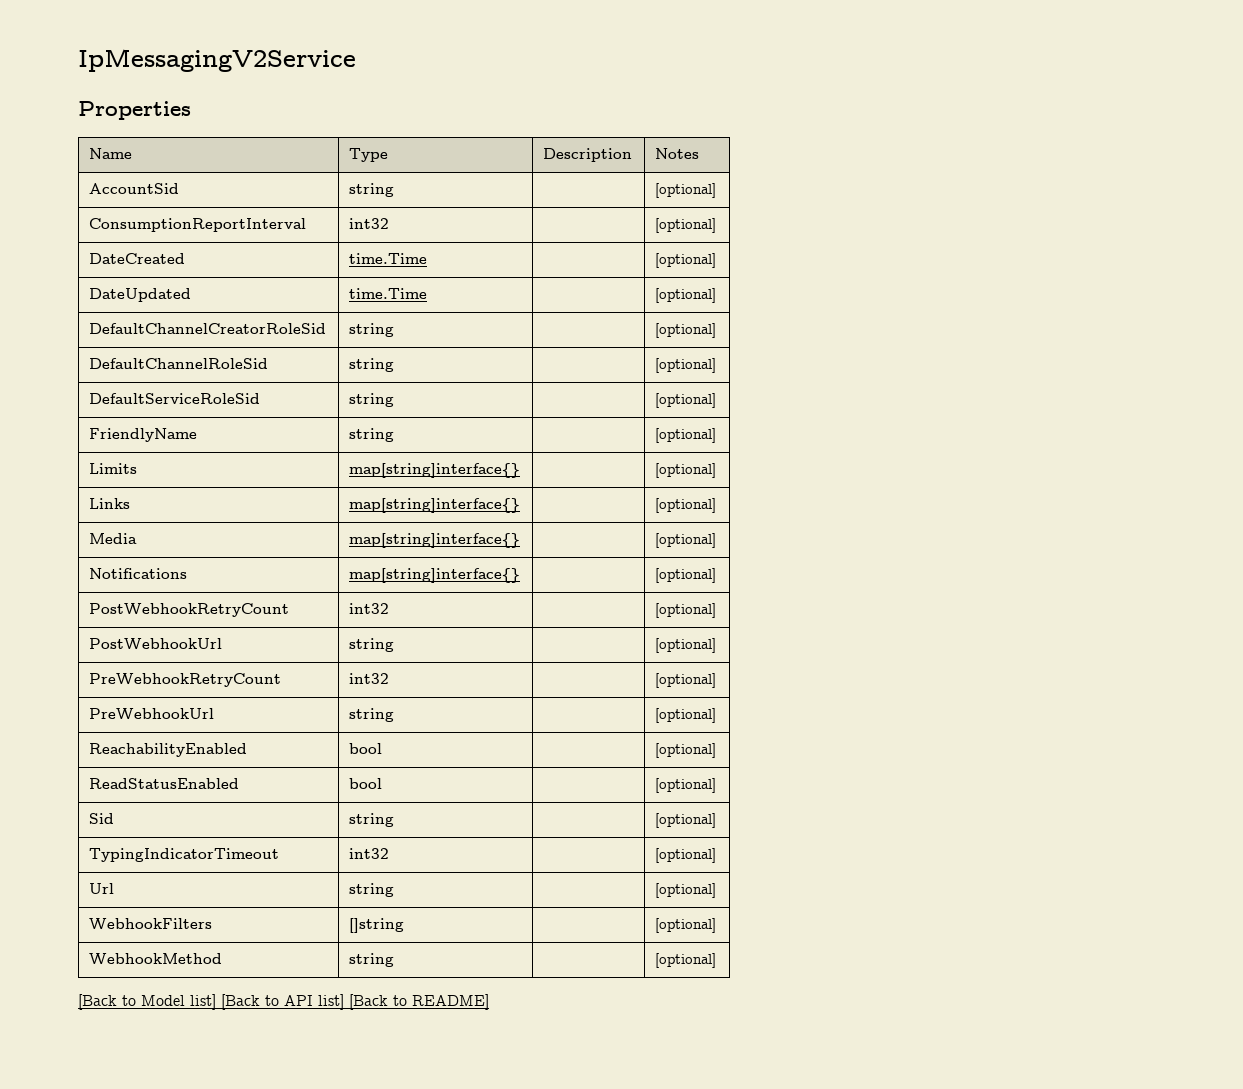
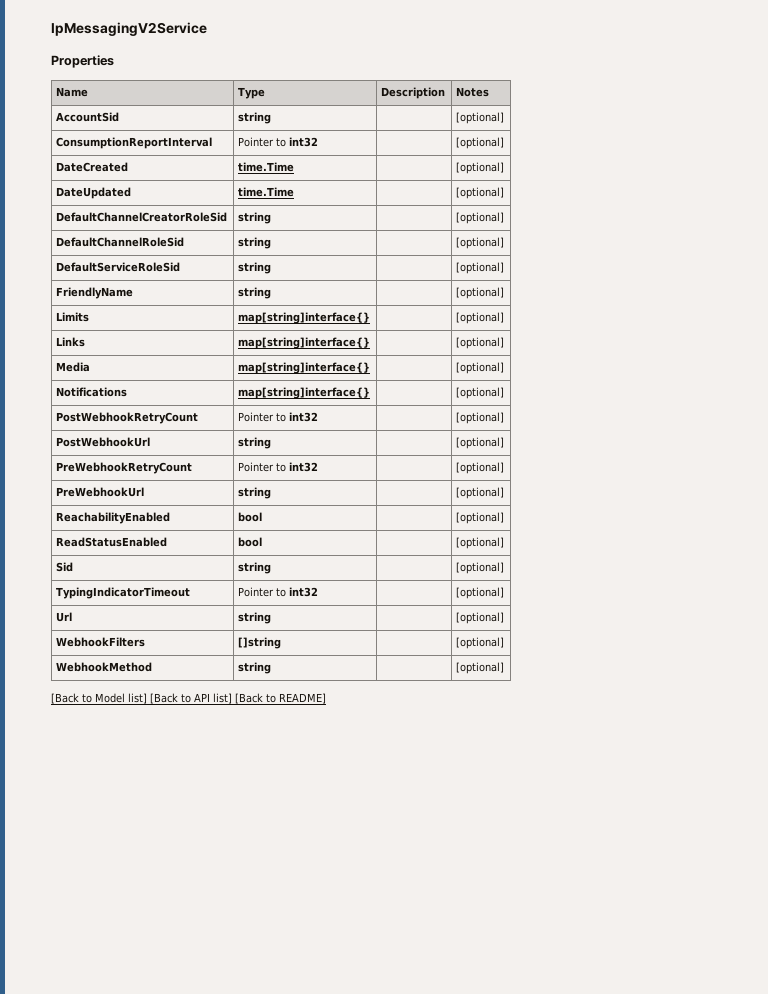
- ConsumptionReportInterval | int32 | | [optional]
+ ConsumptionReportInterval | Pointer to int32 | | [optional]
- PostWebhookRetryCount | int32 | | [optional]
+ PostWebhookRetryCount | Pointer to int32 | | [optional]
- PreWebhookRetryCount | int32 | | [optional]
+ PreWebhookRetryCount | Pointer to int32 | | [optional]
- TypingIndicatorTimeout | int32 | | [optional]
+ TypingIndicatorTimeout | Pointer to int32 | | [optional]

